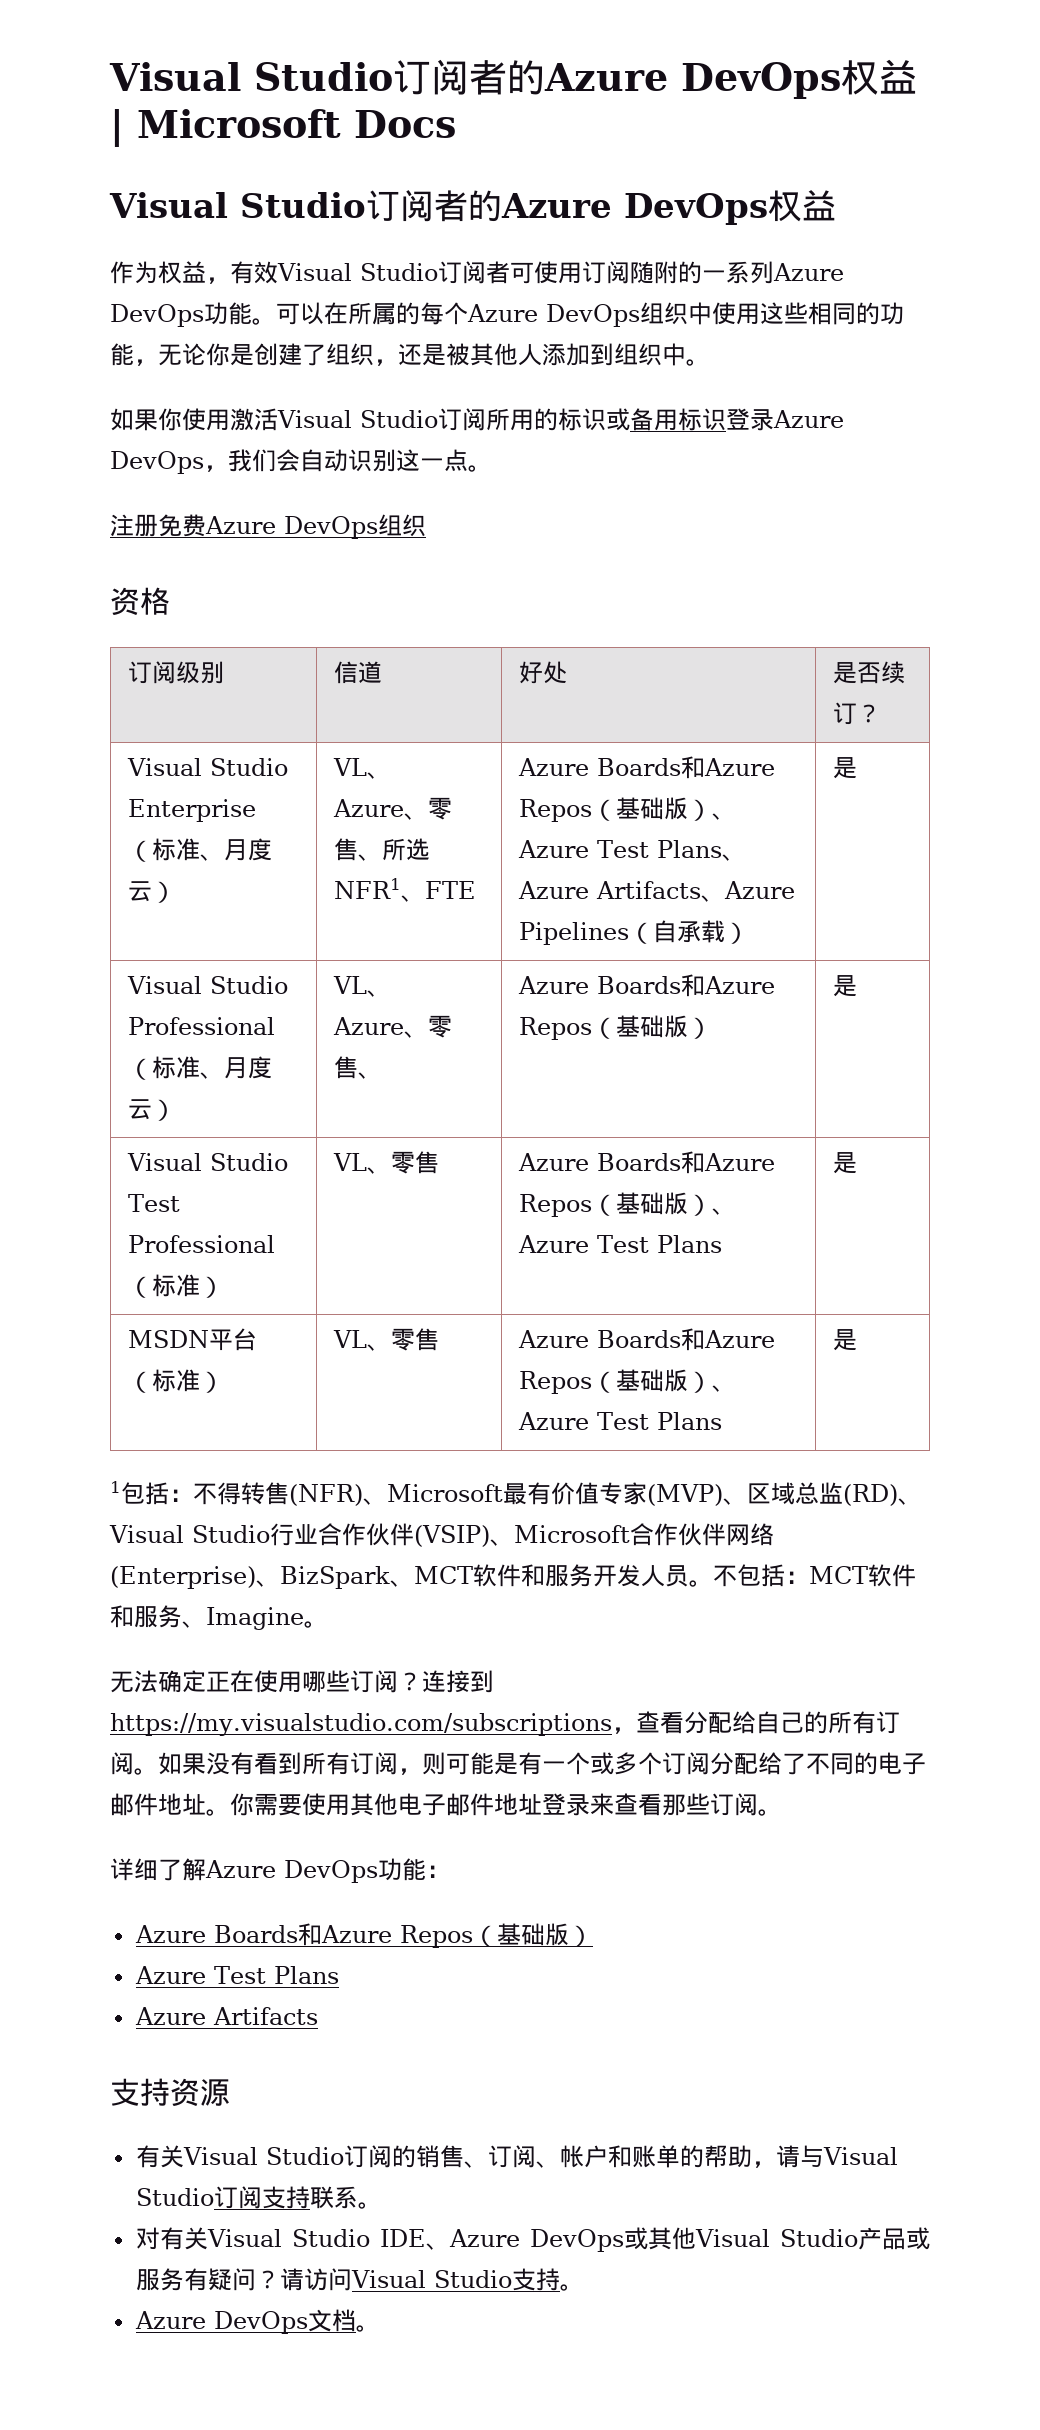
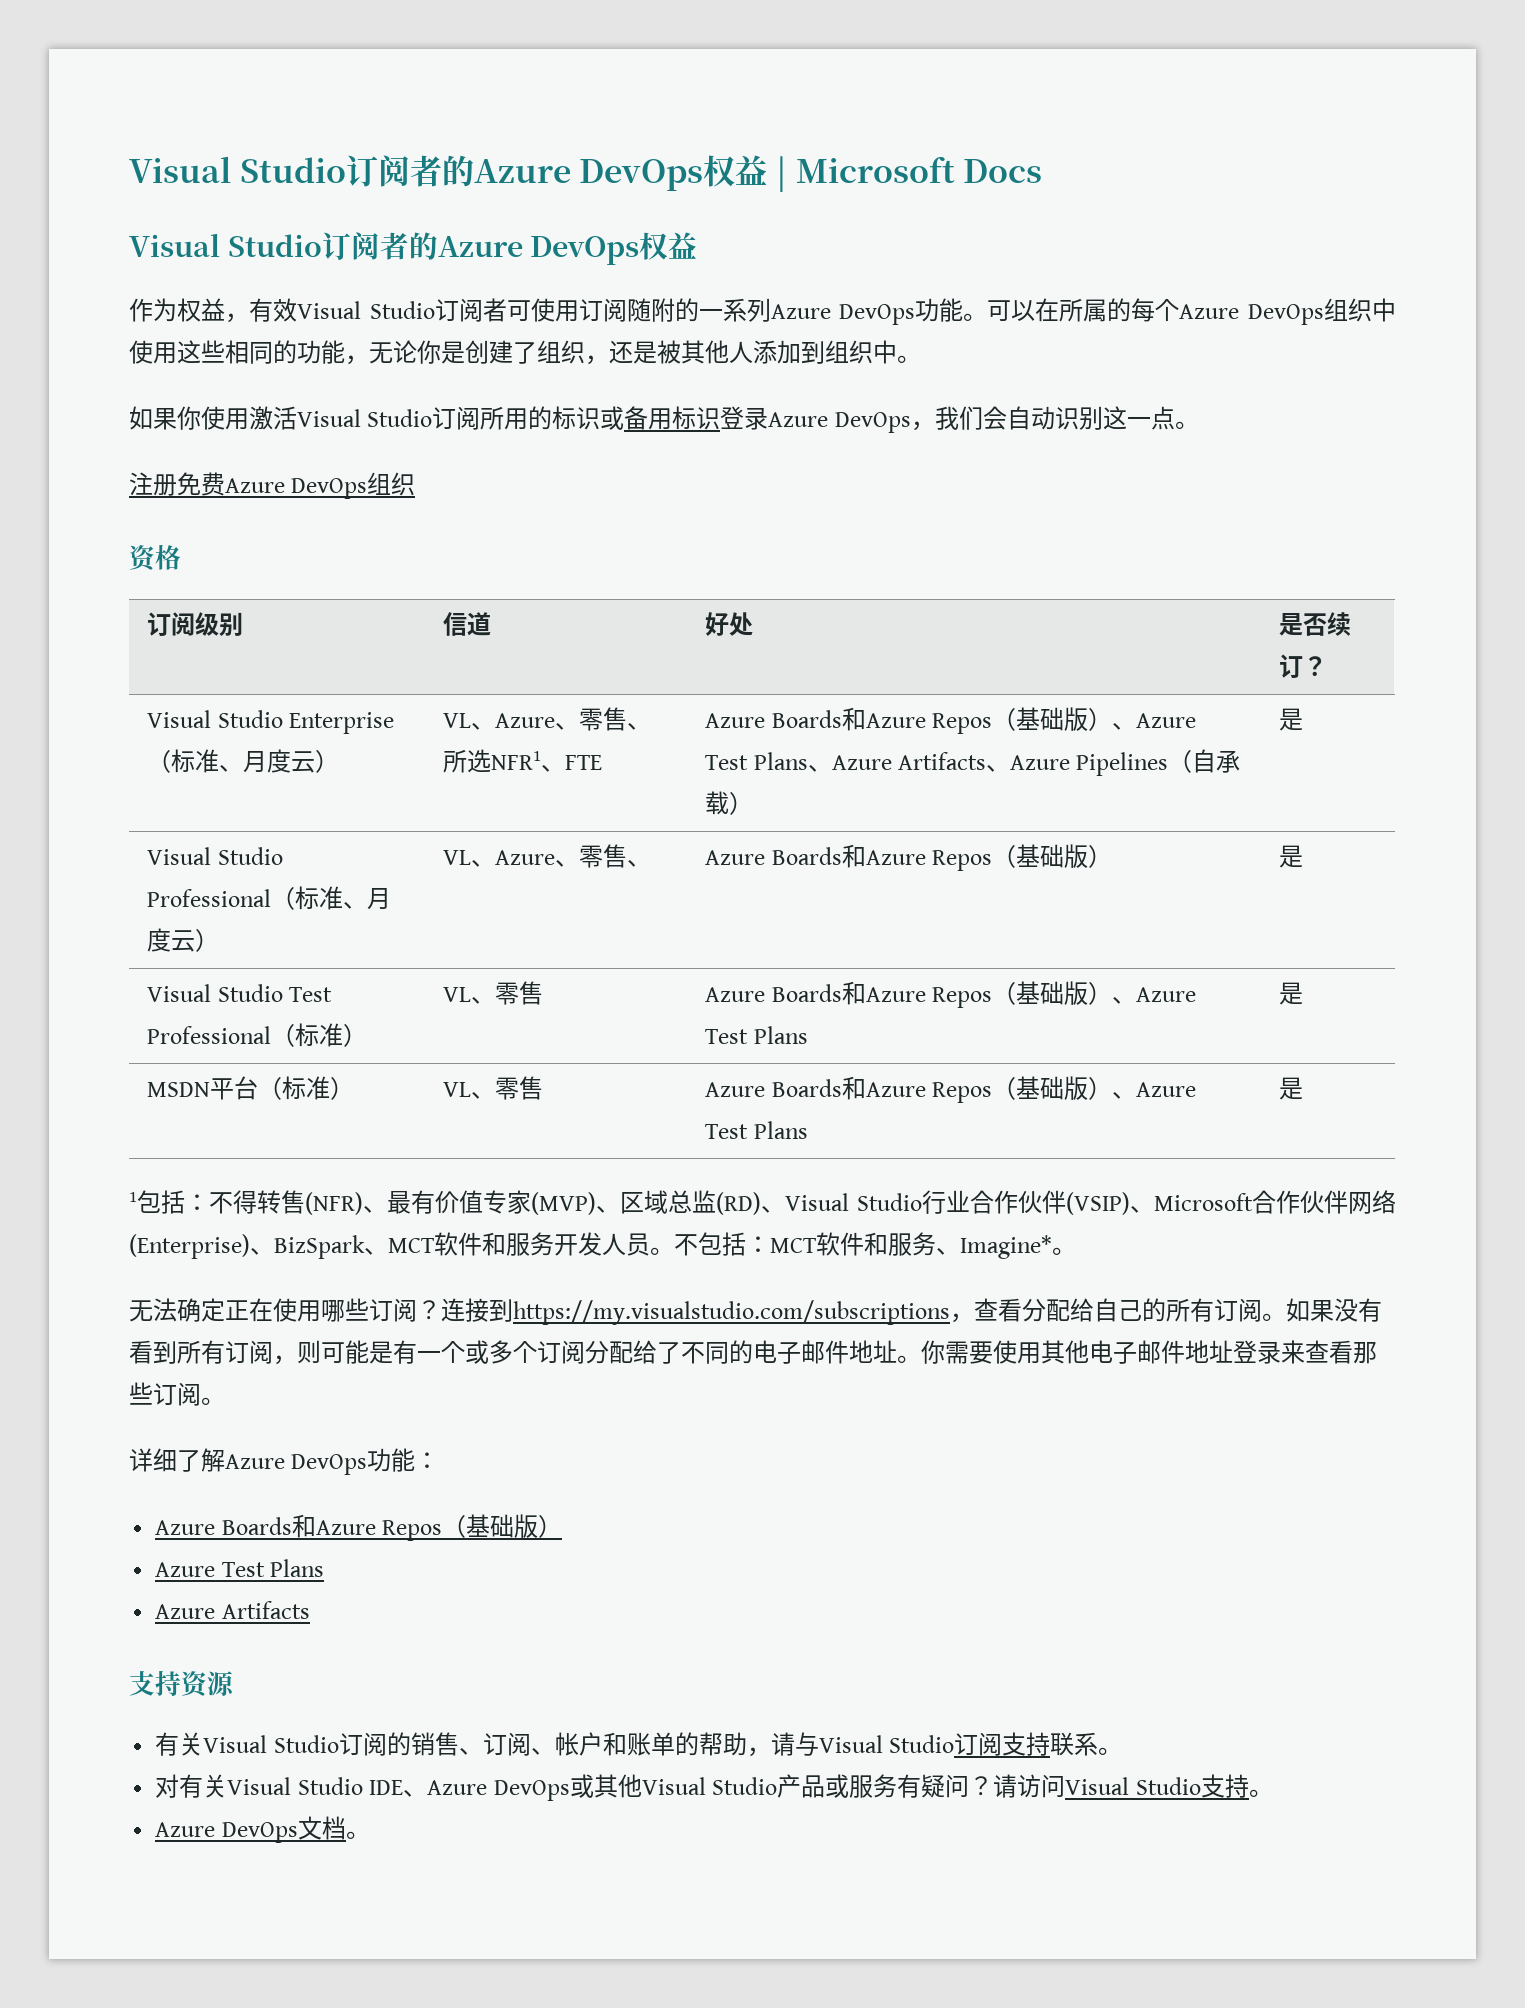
- 1包括：不得转售(NFR)、Microsoft最有价值专家(MVP)、区域总监(RD)、Visual Studio行业合作伙伴(VSIP)、Microsoft合作伙伴网络(Enterprise)、BizSpark、MCT软件和服务开发人员。
+ 1包括：不得转售(NFR)、最有价值专家(MVP)、区域总监(RD)、Visual Studio行业合作伙伴(VSIP)、Microsoft合作伙伴网络(Enterprise)、BizSpark、MCT软件和服务开发人员。
- 不包括：MCT软件和服务、Imagine。
+ 不包括：MCT软件和服务、Imagine*。

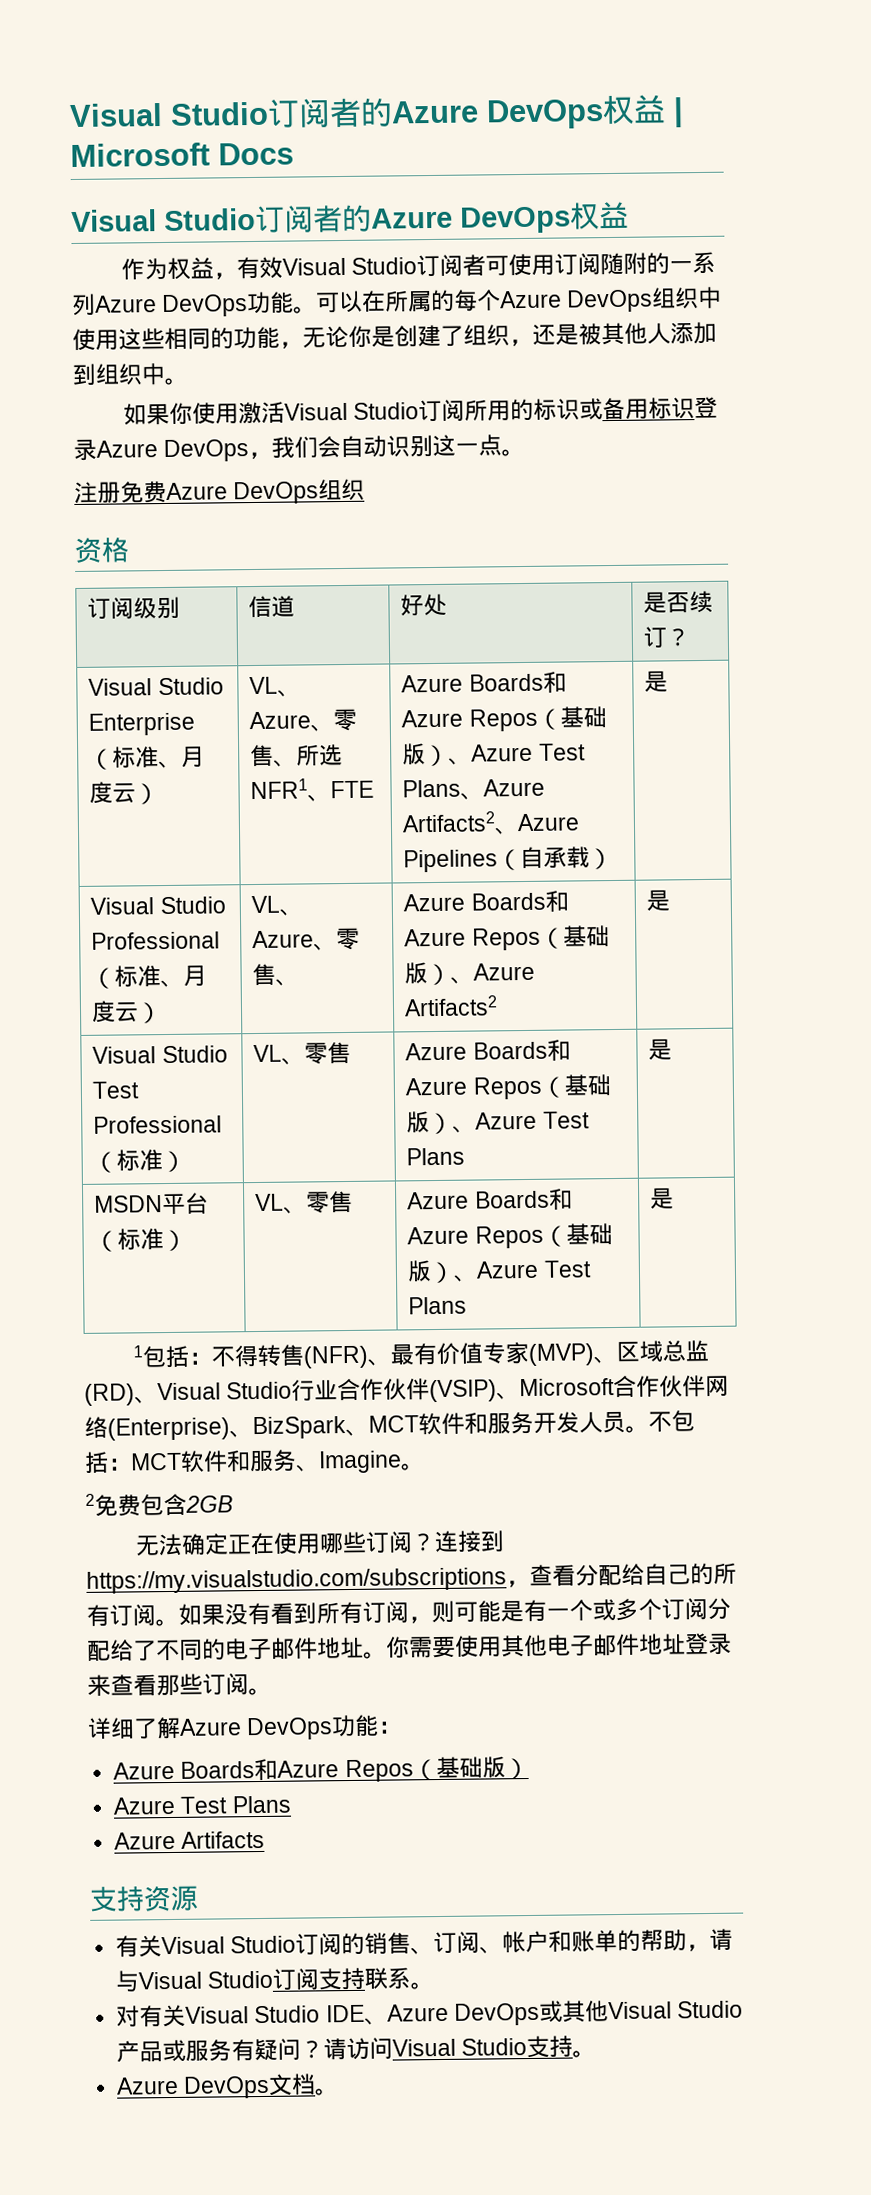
- Visual Studio Enterprise（标准、月度云） | VL、Azure、零售、所选NFR1、FTE | Azure Boards和Azure Repos（基础版）、Azure Test Plans、Azure Artifacts、Azure Pipelines（自承载） | 是
+ Visual Studio Enterprise（标准、月度云） | VL、Azure、零售、所选NFR1、FTE | Azure Boards和Azure Repos（基础版）、Azure Test Plans、Azure Artifacts2、Azure Pipelines（自承载） | 是
- Visual Studio Professional（标准、月度云） | VL、Azure、零售、 | Azure Boards和Azure Repos（基础版） | 是
+ Visual Studio Professional（标准、月度云） | VL、Azure、零售、 | Azure Boards和Azure Repos（基础版）、Azure Artifacts2 | 是
- 不包括：MCT软件和服务、Imagine*。
+ 不包括：MCT软件和服务、Imagine。
+ 2免费包含2GB

